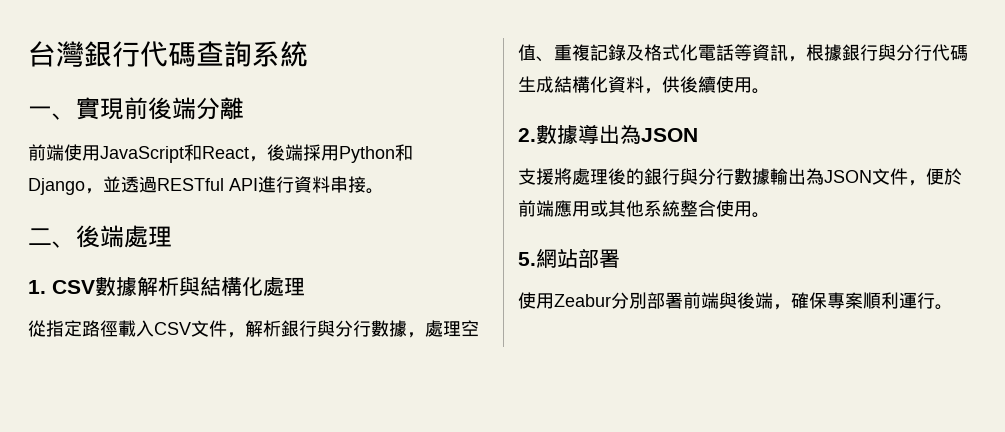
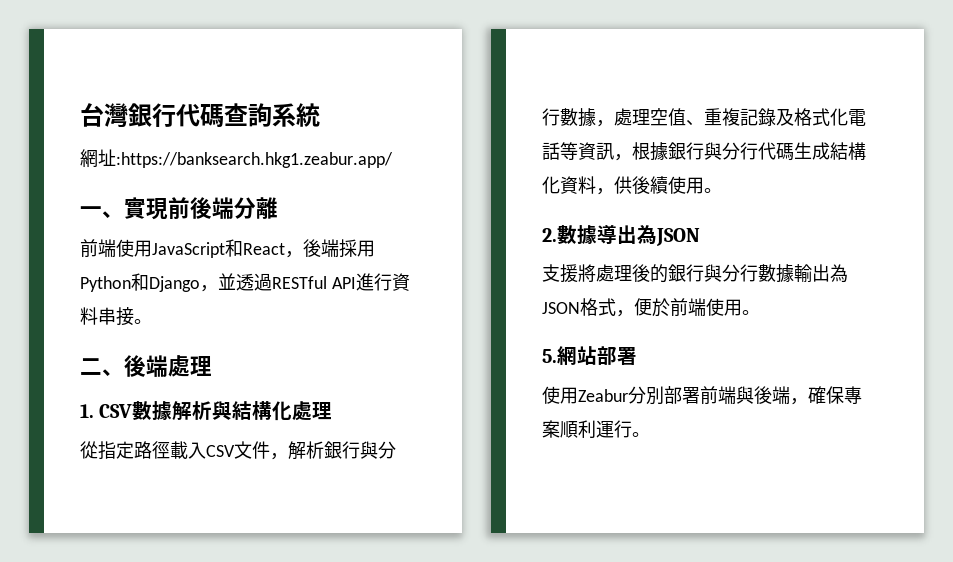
+ 網址:https://banksearch.hkg1.zeabur.app/
- 支援將處理後的銀行與分行數據輸出為JSON文件，便於前端應用或其他系統整合使用。
+ 支援將處理後的銀行與分行數據輸出為JSON格式，便於前端使用。

